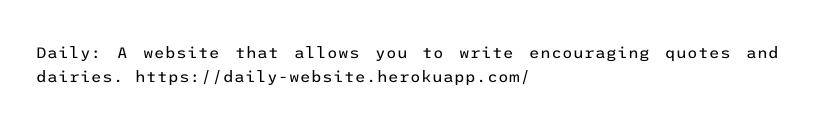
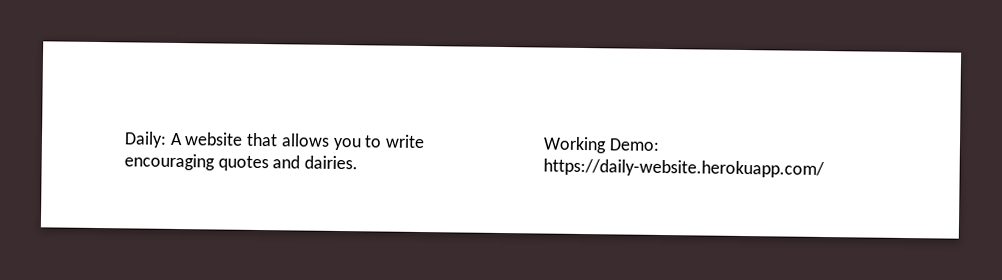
- Daily: A website that allows you to write encouraging quotes and dairies. https://daily-website.herokuapp.com/
+ Daily: A website that allows you to write encouraging quotes and dairies.
+ Working Demo: https://daily-website.herokuapp.com/

